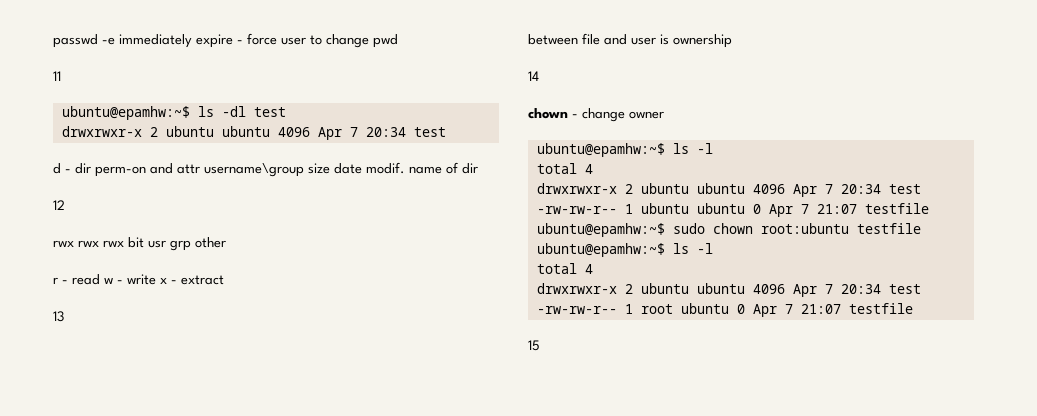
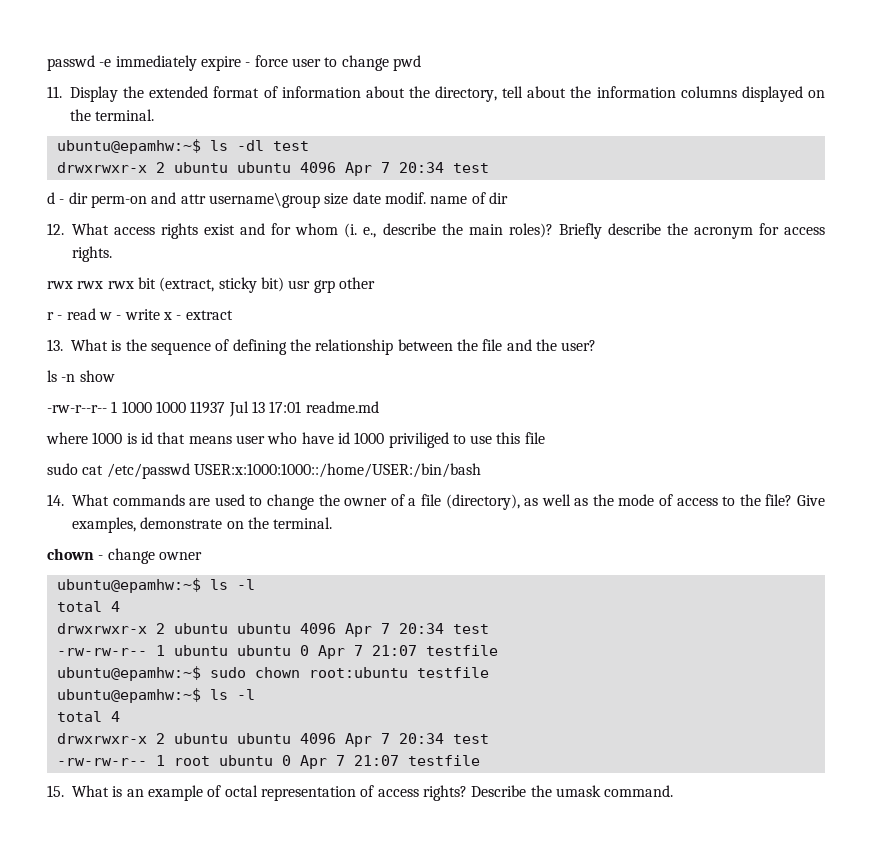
- 11
+ 11. Display the extended format of information about the directory, tell about the information columns displayed on the terminal.
- 12
+ 12. What access rights exist and for whom (i. e., describe the main roles)? Briefly describe the acronym for access rights.
- rwx rwx rwx bit usr grp other
+ rwx rwx rwx bit (extract, sticky bit) usr grp other
- 13
- between file and user is ownership
- 14
+ 13. What is the sequence of defining the relationship between the file and the user?
+ ls -n show
+ -rw-r--r-- 1 1000 1000 11937 Jul 13 17:01 readme.md
+ where 1000 is id that means user who have id 1000 priviliged to use this file
+ sudo cat /etc/passwd USER:x:1000:1000::/home/USER:/bin/bash
+ 14. What commands are used to change the owner of a file (directory), as well as the mode of access to the file? Give examples, demonstrate on the terminal.
- 15
+ 15. What is an example of octal representation of access rights? Describe the umask command.

